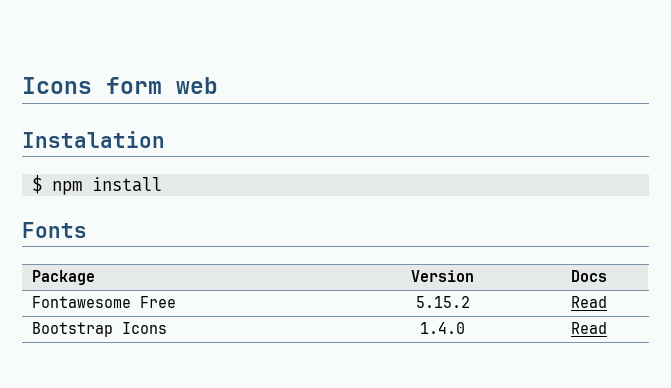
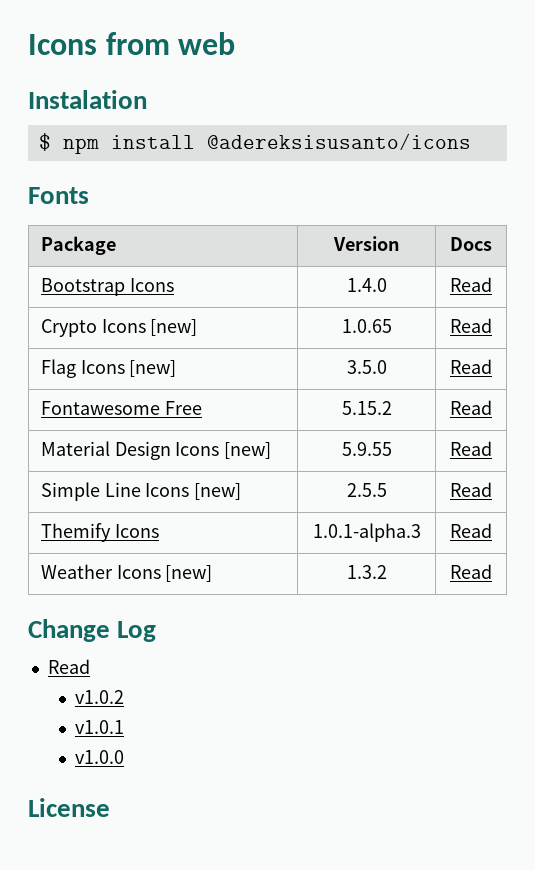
- Icons form web
+ Icons from web
- $ npm install
+ $ npm install @adereksisusanto/icons
+ Bootstrap Icons | 1.4.0 | Read
+ Crypto Icons [new] | 1.0.65 | Read
+ Flag Icons [new] | 3.5.0 | Read
  Fontawesome Free | 5.15.2 | Read
- Bootstrap Icons | 1.4.0 | Read
+ Material Design Icons [new] | 5.9.55 | Read
+ Simple Line Icons [new] | 2.5.5 | Read
+ Themify Icons | 1.0.1-alpha.3 | Read
+ Weather Icons [new] | 1.3.2 | Read
+ Change Log
+ Read
+ v1.0.2
+ v1.0.1
+ v1.0.0
+ License

